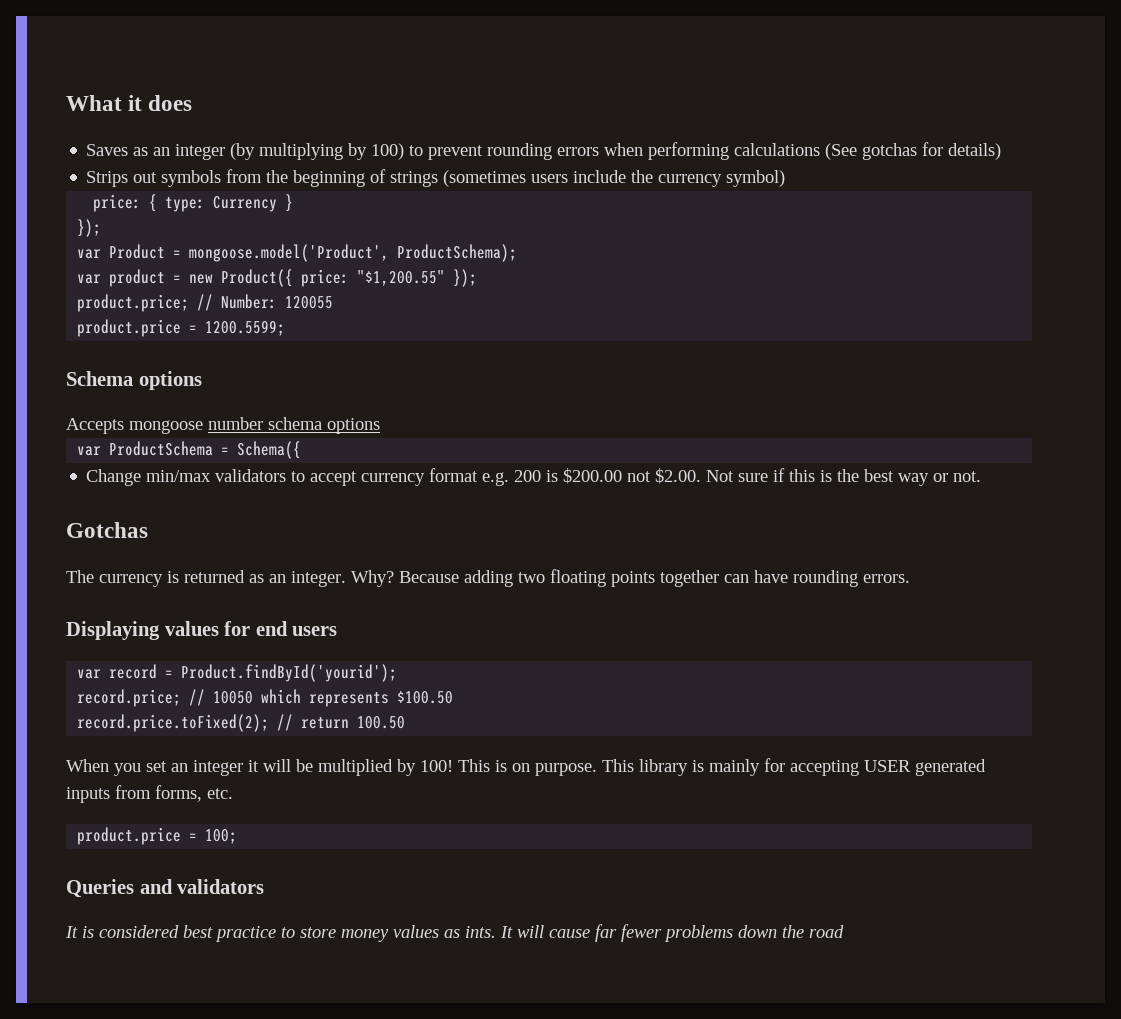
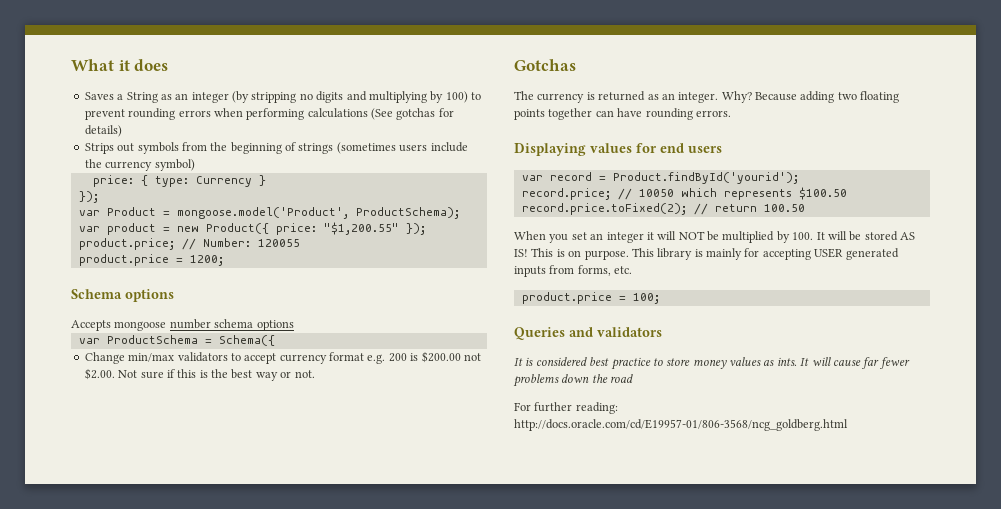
- Saves as an integer (by multiplying by 100) to prevent rounding errors when performing calculations (See gotchas for details)
+ Saves a String as an integer (by stripping no digits and multiplying by 100) to prevent rounding errors when performing calculations (See gotchas for details)
- product.price = 1200.5599;
+ product.price = 1200;
- When you set an integer it will be multiplied by 100!
+ When you set an integer it will NOT be multiplied by 100. It will be stored AS IS!
+ For further reading: http://docs.oracle.com/cd/E19957-01/806-3568/ncg_goldberg.html

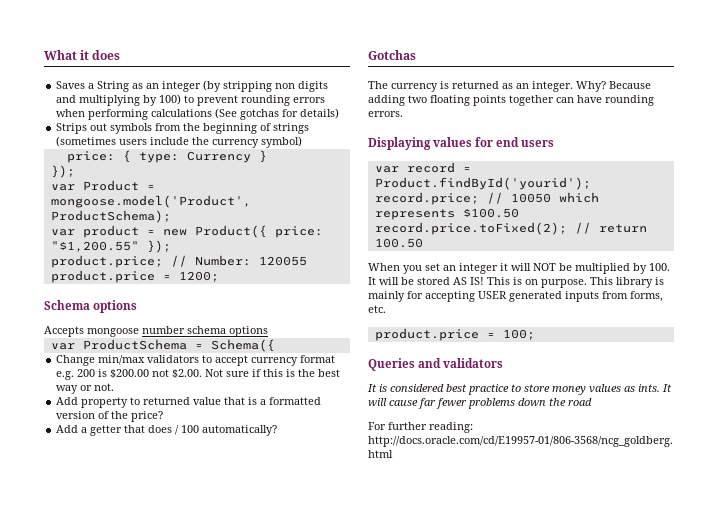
- Saves a String as an integer (by stripping no digits and multiplying by 100) to prevent rounding errors when performing calculations (See gotchas for details)
+ Saves a String as an integer (by stripping non digits and multiplying by 100) to prevent rounding errors when performing calculations (See gotchas for details)
+ Add property to returned value that is a formatted version of the price?
+ Add a getter that does / 100 automatically?

